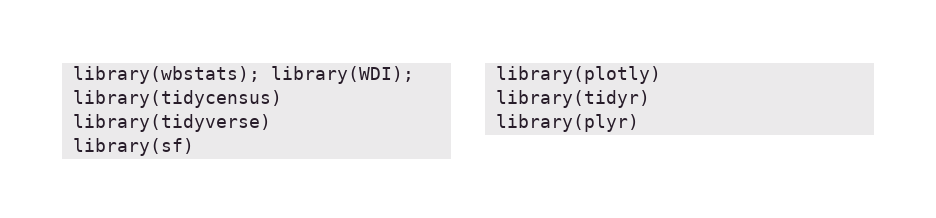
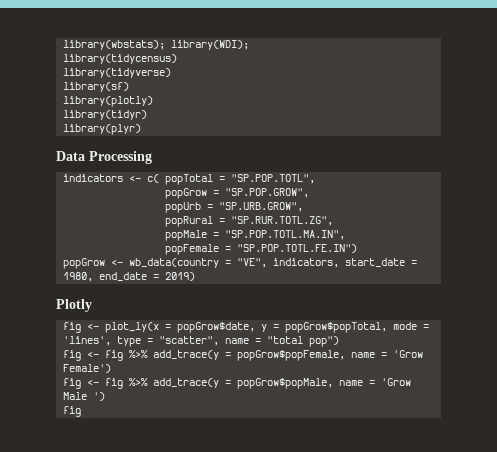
+ Data Processing
+ indicators <- c( popTotal = "SP.POP.TOTL",
+ popGrow = "SP.POP.GROW",
+ popUrb = "SP.URB.GROW",
+ popRural = "SP.RUR.TOTL.ZG",
+ popMale = "SP.POP.TOTL.MA.IN",
+ popFemale = "SP.POP.TOTL.FE.IN")
+ popGrow <- wb_data(country = "VE", indicators, start_date = 1980, end_date = 2019)
+ Plotly
+ fig <- plot_ly(x = popGrow$date, y = popGrow$popTotal, mode = 'lines', type = "scatter", name = "total pop")
+ fig <- fig %>% add_trace(y = popGrow$popFemale, name = 'Grow Female')
+ fig <- fig %>% add_trace(y = popGrow$popMale, name = 'Grow Male ')
+ fig

